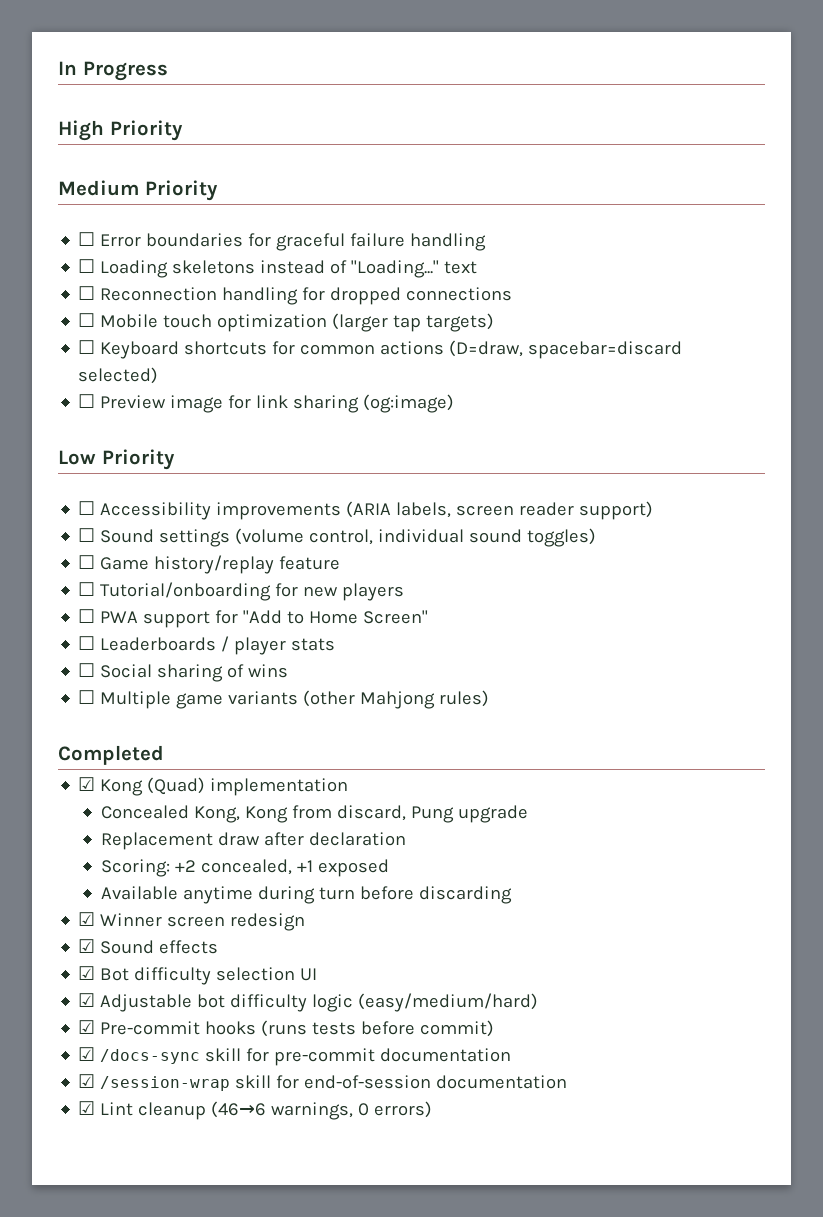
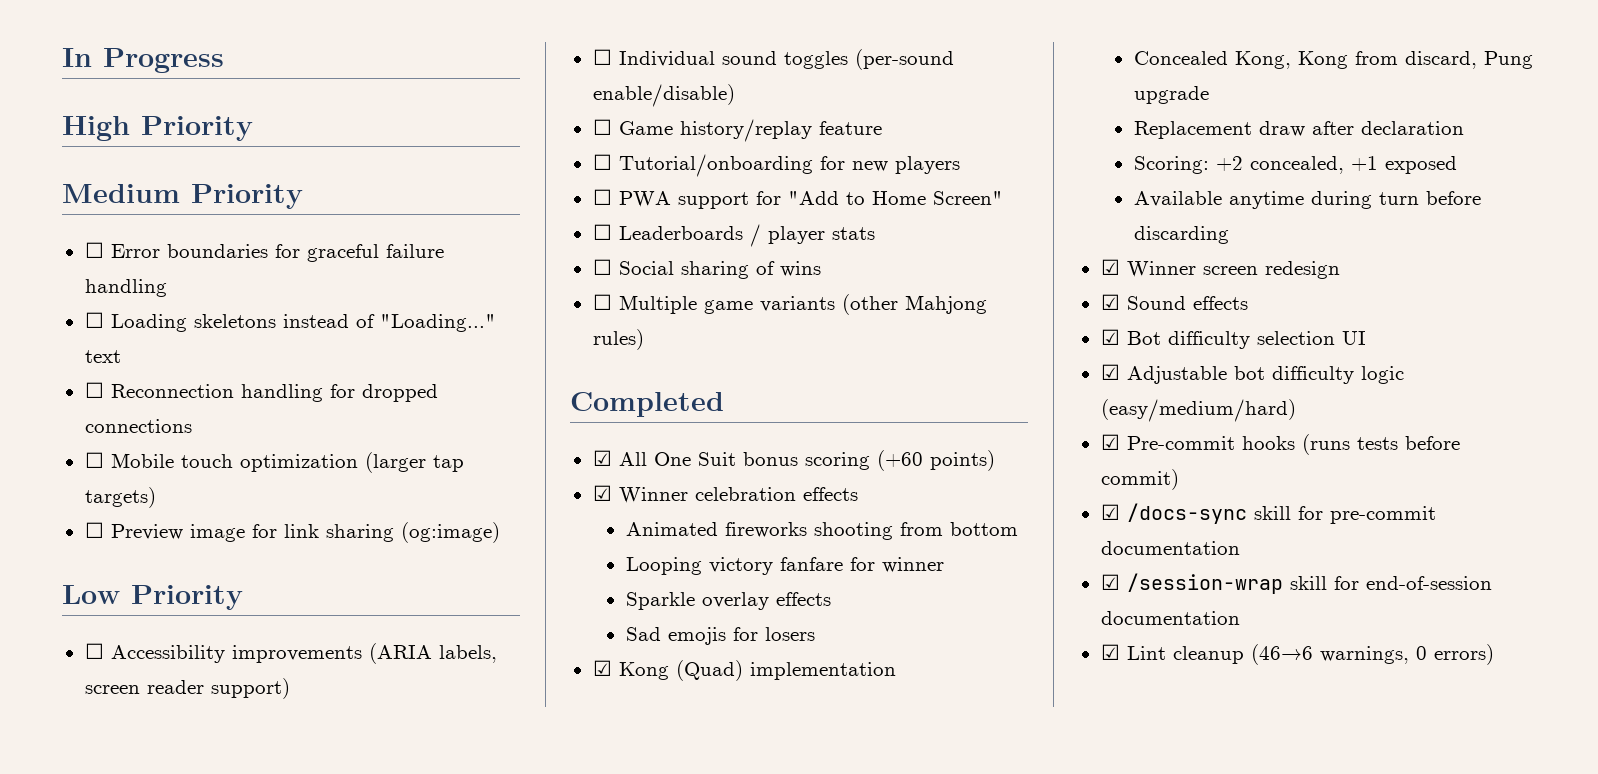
- ☐ Keyboard shortcuts for common actions (D=draw, spacebar=discard selected)
- ☐ Sound settings (volume control, individual sound toggles)
+ ☐ Individual sound toggles (per-sound enable/disable)
+ ☑ All One Suit bonus scoring (+60 points)
+ ☑ Winner celebration effects
+ Animated fireworks shooting from bottom
+ Looping victory fanfare for winner
+ Sparkle overlay effects
+ Sad emojis for losers

